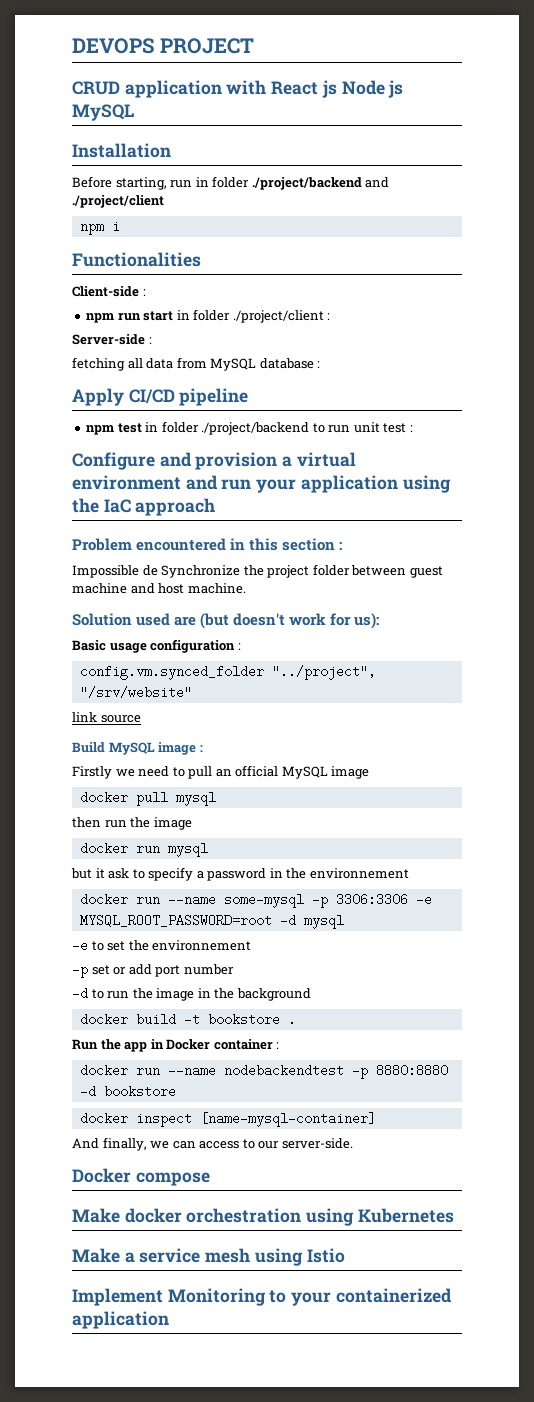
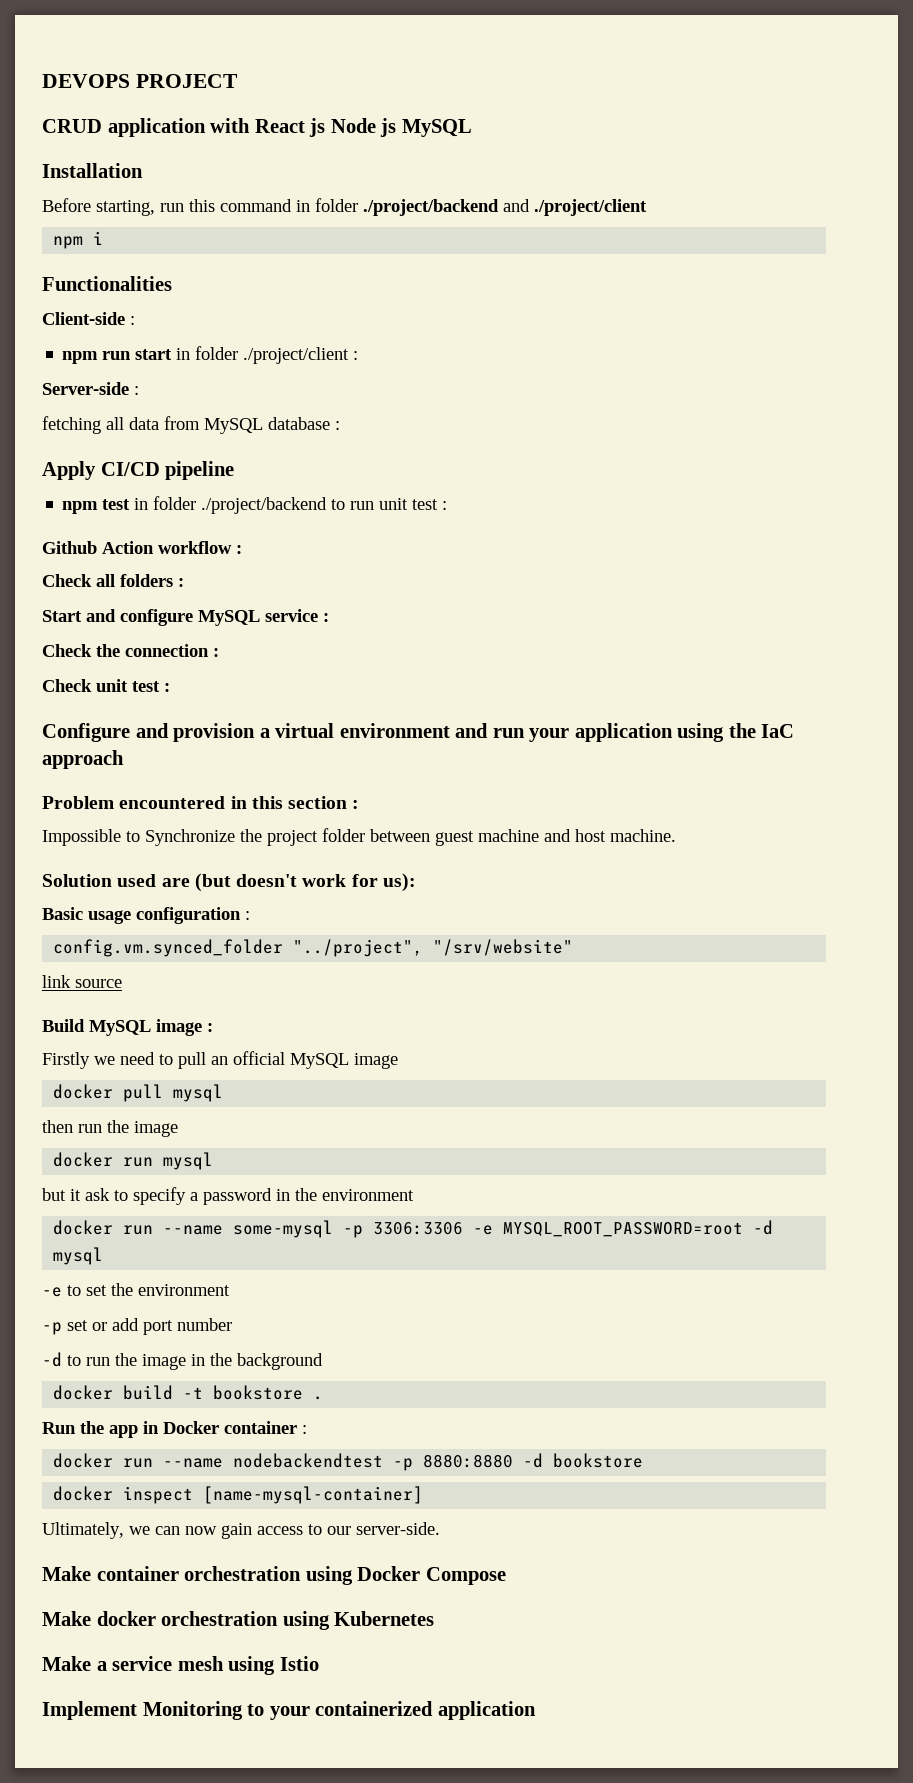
- Before starting, run in folder ./project/backend and ./project/client
+ Before starting, run this command in folder ./project/backend and ./project/client
+ Github Action workflow :
+ Check all folders :
+ Start and configure MySQL service :
+ Check the connection :
+ Check unit test :
- Impossible de Synchronize the project folder between guest machine and host machine.
+ Impossible to Synchronize the project folder between guest machine and host machine.
- but it ask to specify a password in the environnement
+ but it ask to specify a password in the environment
- -e to set the environnement
+ -e to set the environment
- And finally, we can access to our server-side.
+ Ultimately, we can now gain access to our server-side.
- Docker compose
+ Make container orchestration using Docker Compose

